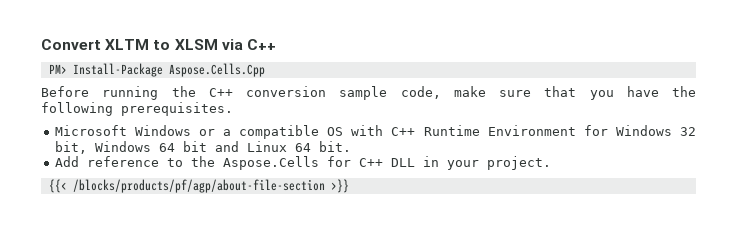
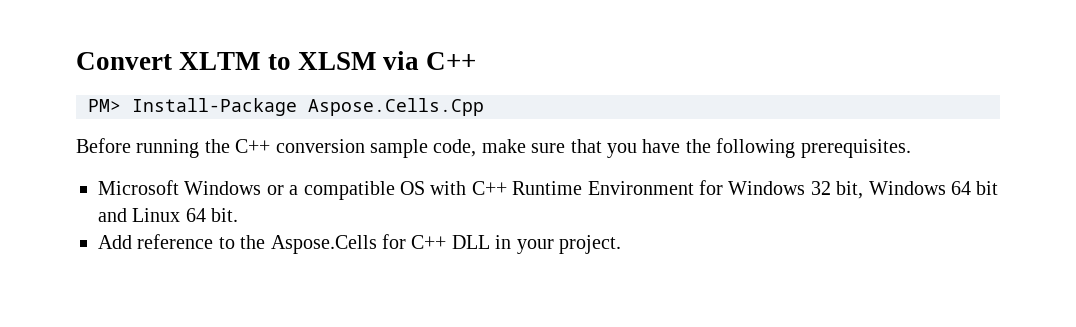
- {{< /blocks/products/pf/agp/about-file-section >}}

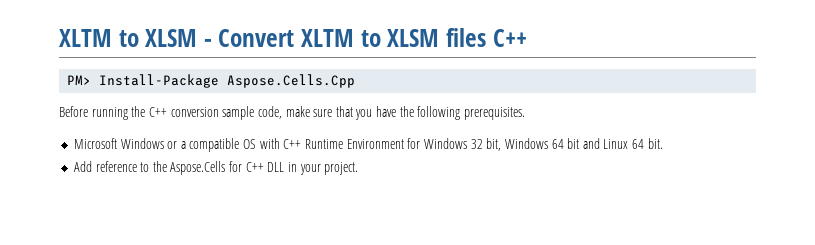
- Convert XLTM to XLSM via C++
+ XLTM to XLSM - Convert XLTM to XLSM files C++

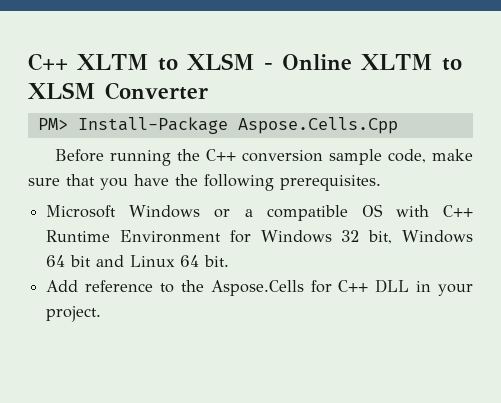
- XLTM to XLSM - Convert XLTM to XLSM files C++
+ C++ XLTM to XLSM - Online XLTM to XLSM Converter

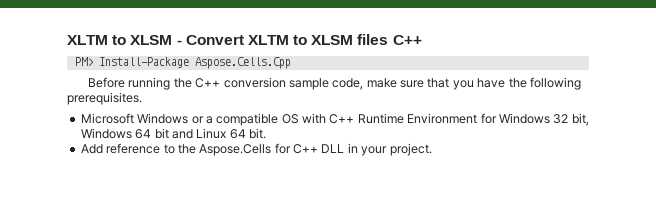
- C++ XLTM to XLSM - Online XLTM to XLSM Converter
+ XLTM to XLSM - Convert XLTM to XLSM files C++

